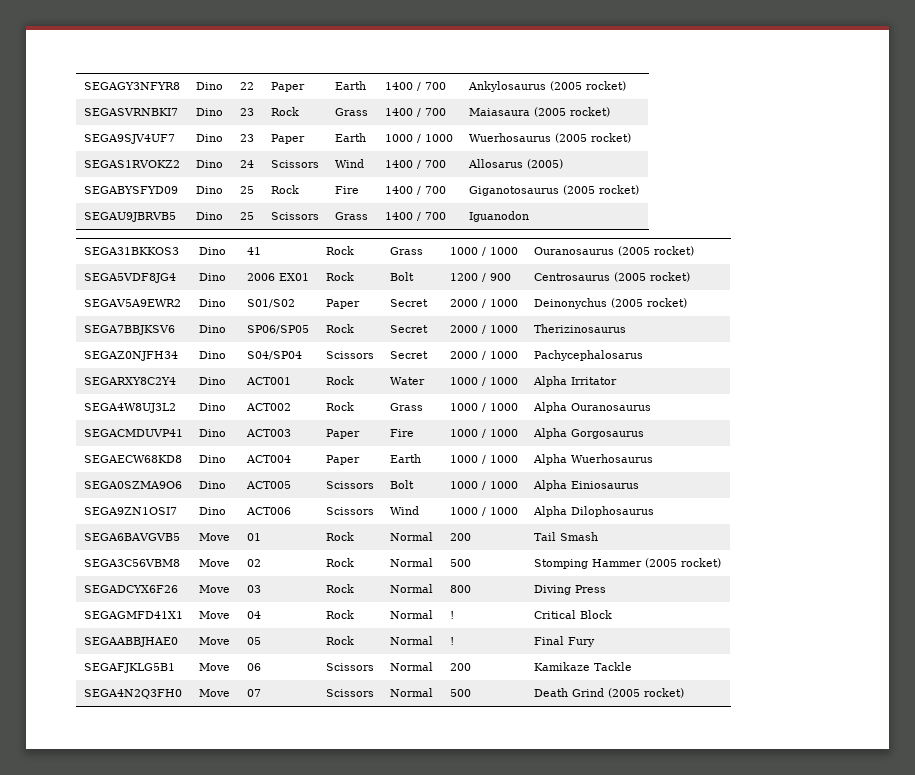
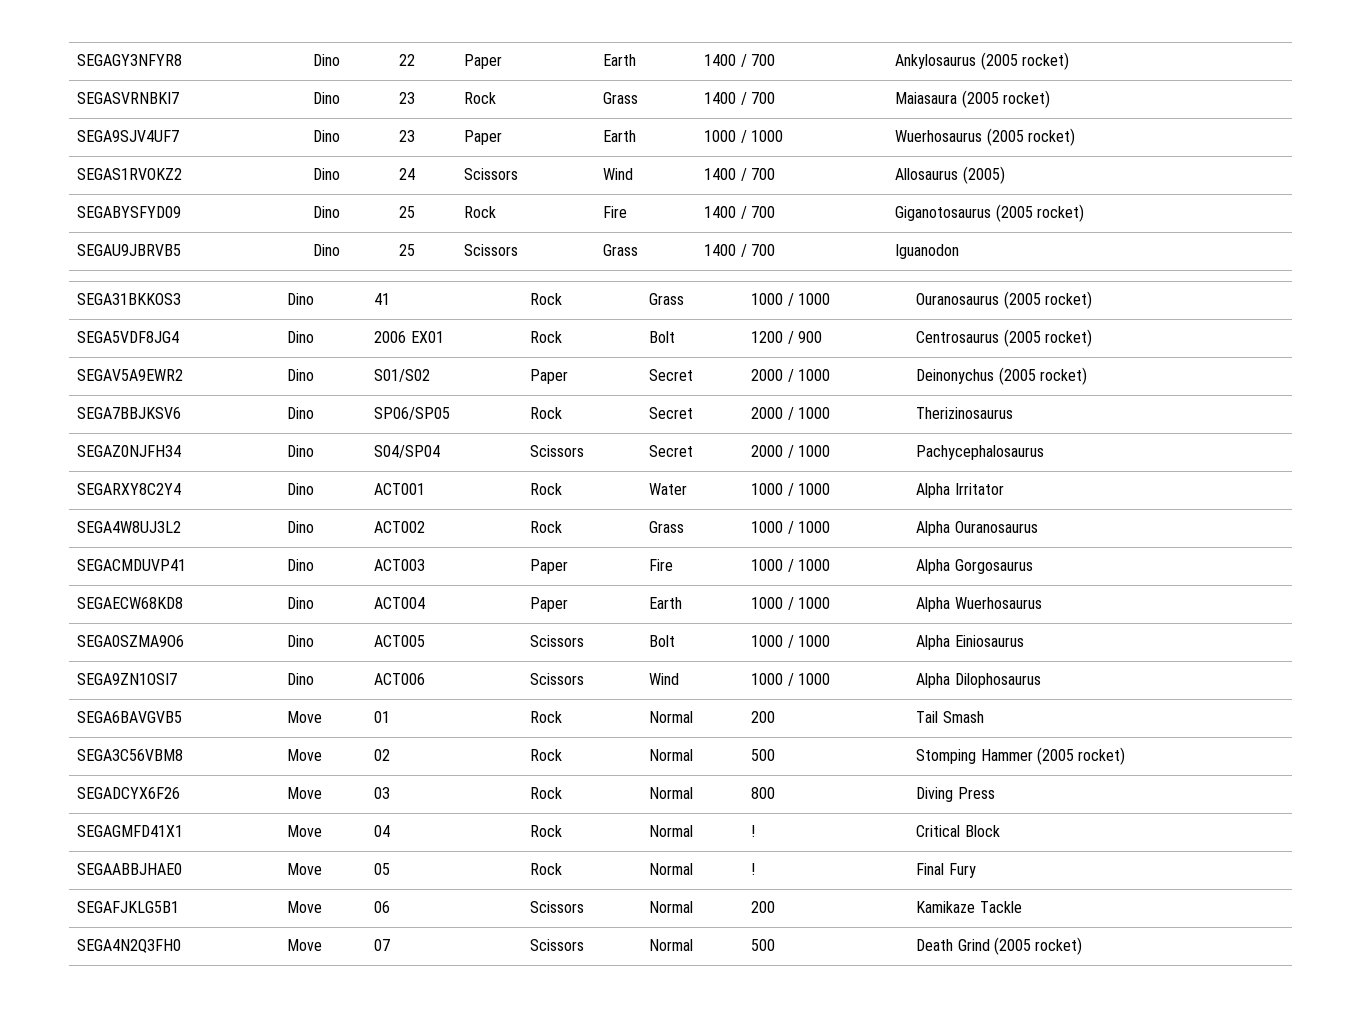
- SEGAS1RVOKZ2 | Dino | 24 | Scissors | Wind | 1400 / 700 | Allosarus (2005)
+ SEGAS1RVOKZ2 | Dino | 24 | Scissors | Wind | 1400 / 700 | Allosaurus (2005)
- SEGAZ0NJFH34 | Dino | S04/SP04 | Scissors | Secret | 2000 / 1000 | Pachycephalosarus
+ SEGAZ0NJFH34 | Dino | S04/SP04 | Scissors | Secret | 2000 / 1000 | Pachycephalosaurus

